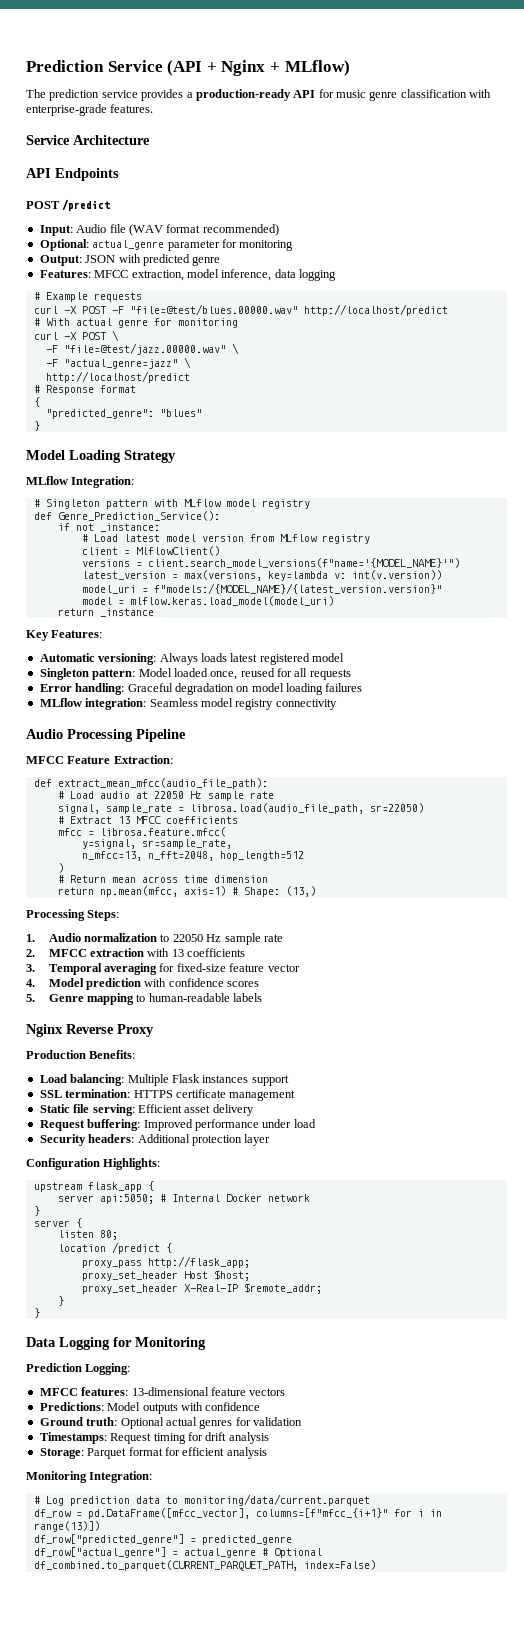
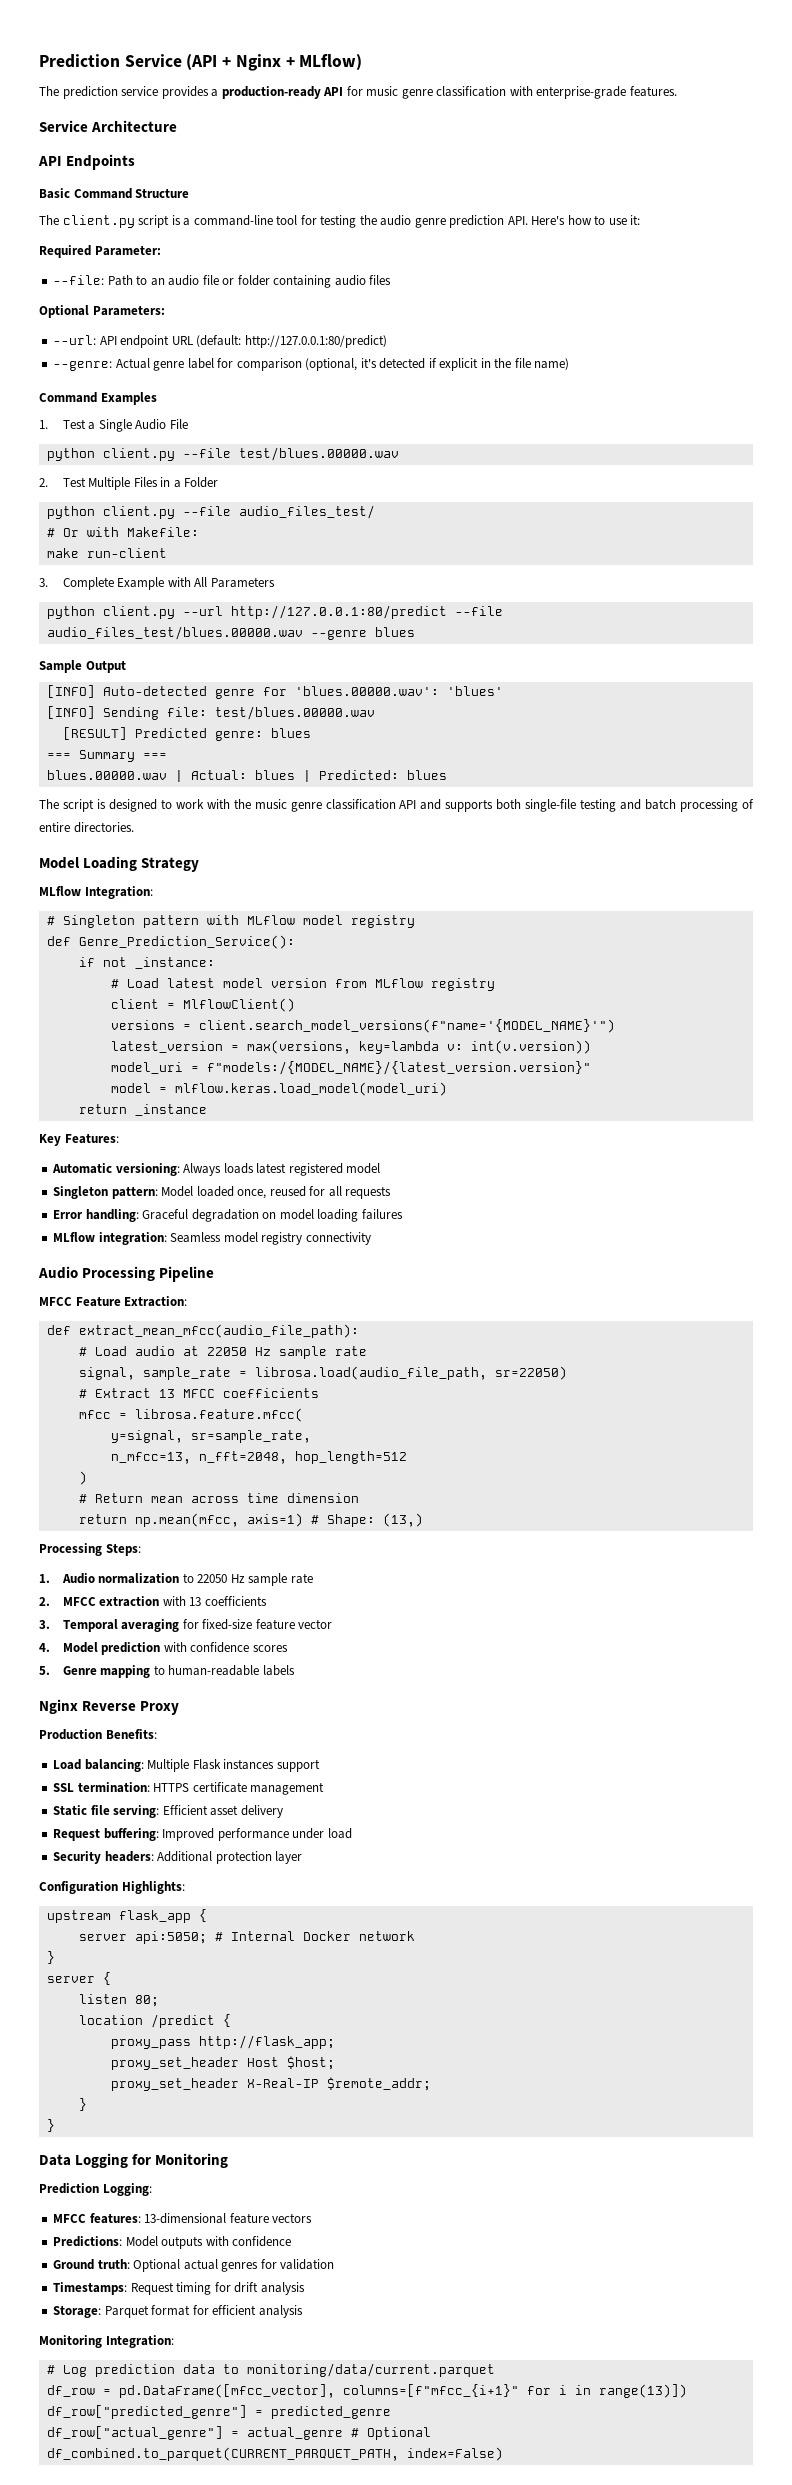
- POST /predict
- Input: Audio file (WAV format recommended)
- Optional: actual_genre parameter for monitoring
- Output: JSON with predicted genre
- Features: MFCC extraction, model inference, data logging
- # Example requests
- curl -X POST -F "file=@test/blues.00000.wav" http://localhost/predict
- # With actual genre for monitoring
- curl -X POST \
- -F "file=@test/jazz.00000.wav" \
- -F "actual_genre=jazz" \
- http://localhost/predict
- # Response format
- {
- "predicted_genre": "blues"
- }
+ Basic Command Structure
+ The client.py script is a command-line tool for testing the audio genre prediction API. Here's how to use it:
+ Required Parameter:
+ --file: Path to an audio file or folder containing audio files
+ Optional Parameters:
+ --url: API endpoint URL (default: http://127.0.0.1:80/predict)
+ --genre: Actual genre label for comparison (optional, it's detected if explicit in the file name)
+ Command Examples
+ 1. Test a Single Audio File
+ python client.py --file test/blues.00000.wav
+ 2. Test Multiple Files in a Folder
+ python client.py --file audio_files_test/
+ # Or with Makefile:
+ make run-client
+ 3. Complete Example with All Parameters
+ python client.py --url http://127.0.0.1:80/predict --file audio_files_test/blues.00000.wav --genre blues
+ Sample Output
+ [INFO] Auto-detected genre for 'blues.00000.wav': 'blues'
+ [INFO] Sending file: test/blues.00000.wav
+ [RESULT] Predicted genre: blues
+ === Summary ===
+ blues.00000.wav | Actual: blues | Predicted: blues
+ The script is designed to work with the music genre classification API and supports both single-file testing and batch processing of entire directories.

